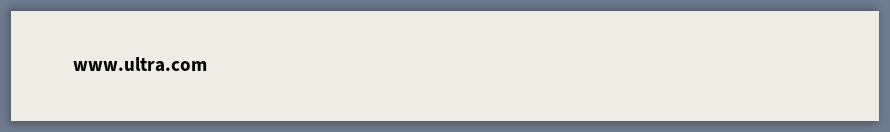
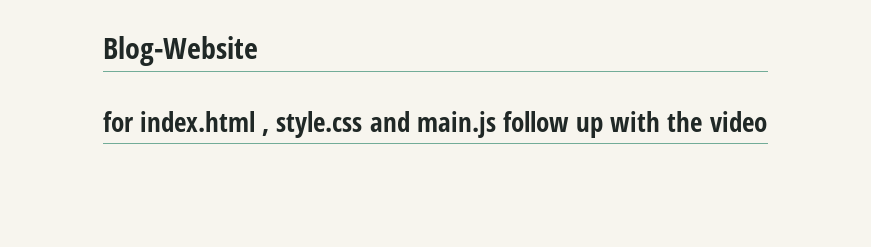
- www.ultra.com
+ Blog-Website
+ for index.html , style.css and main.js follow up with the video

